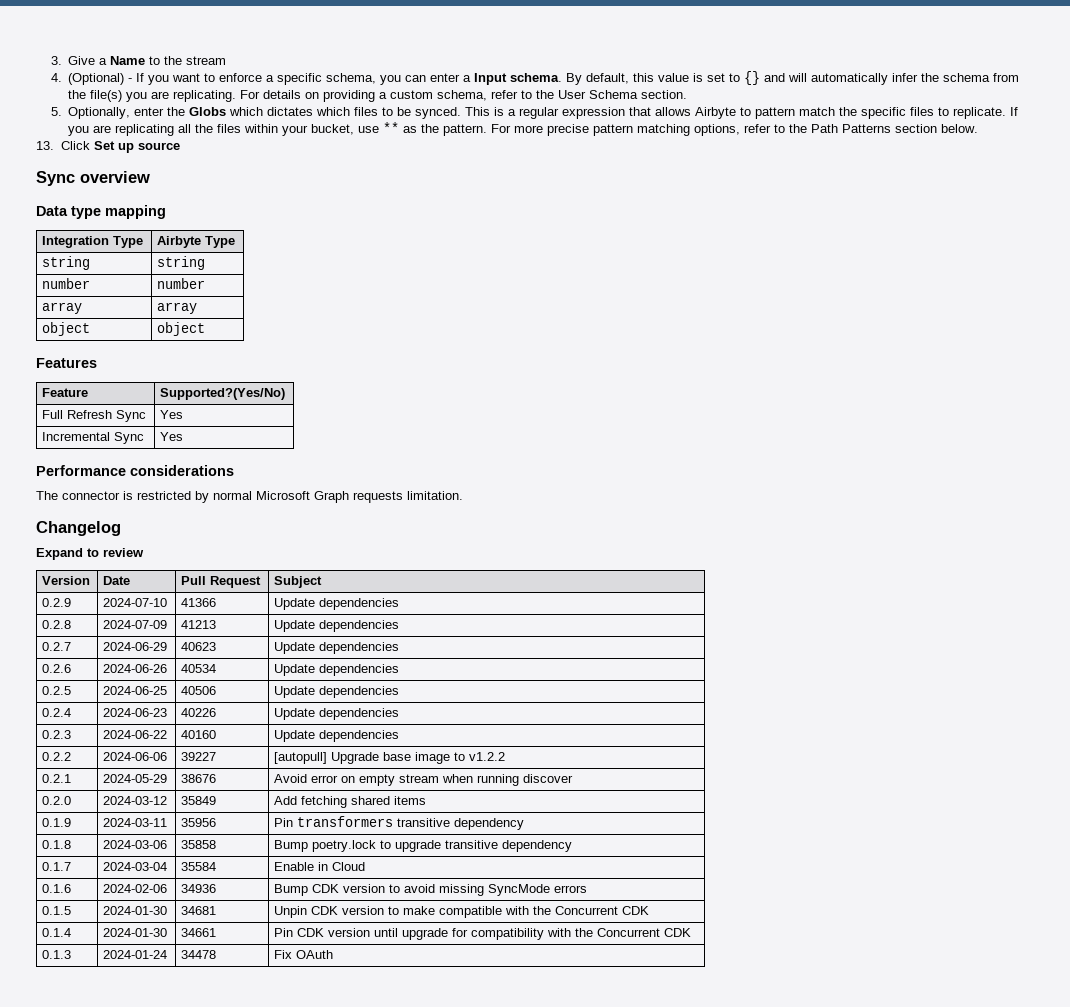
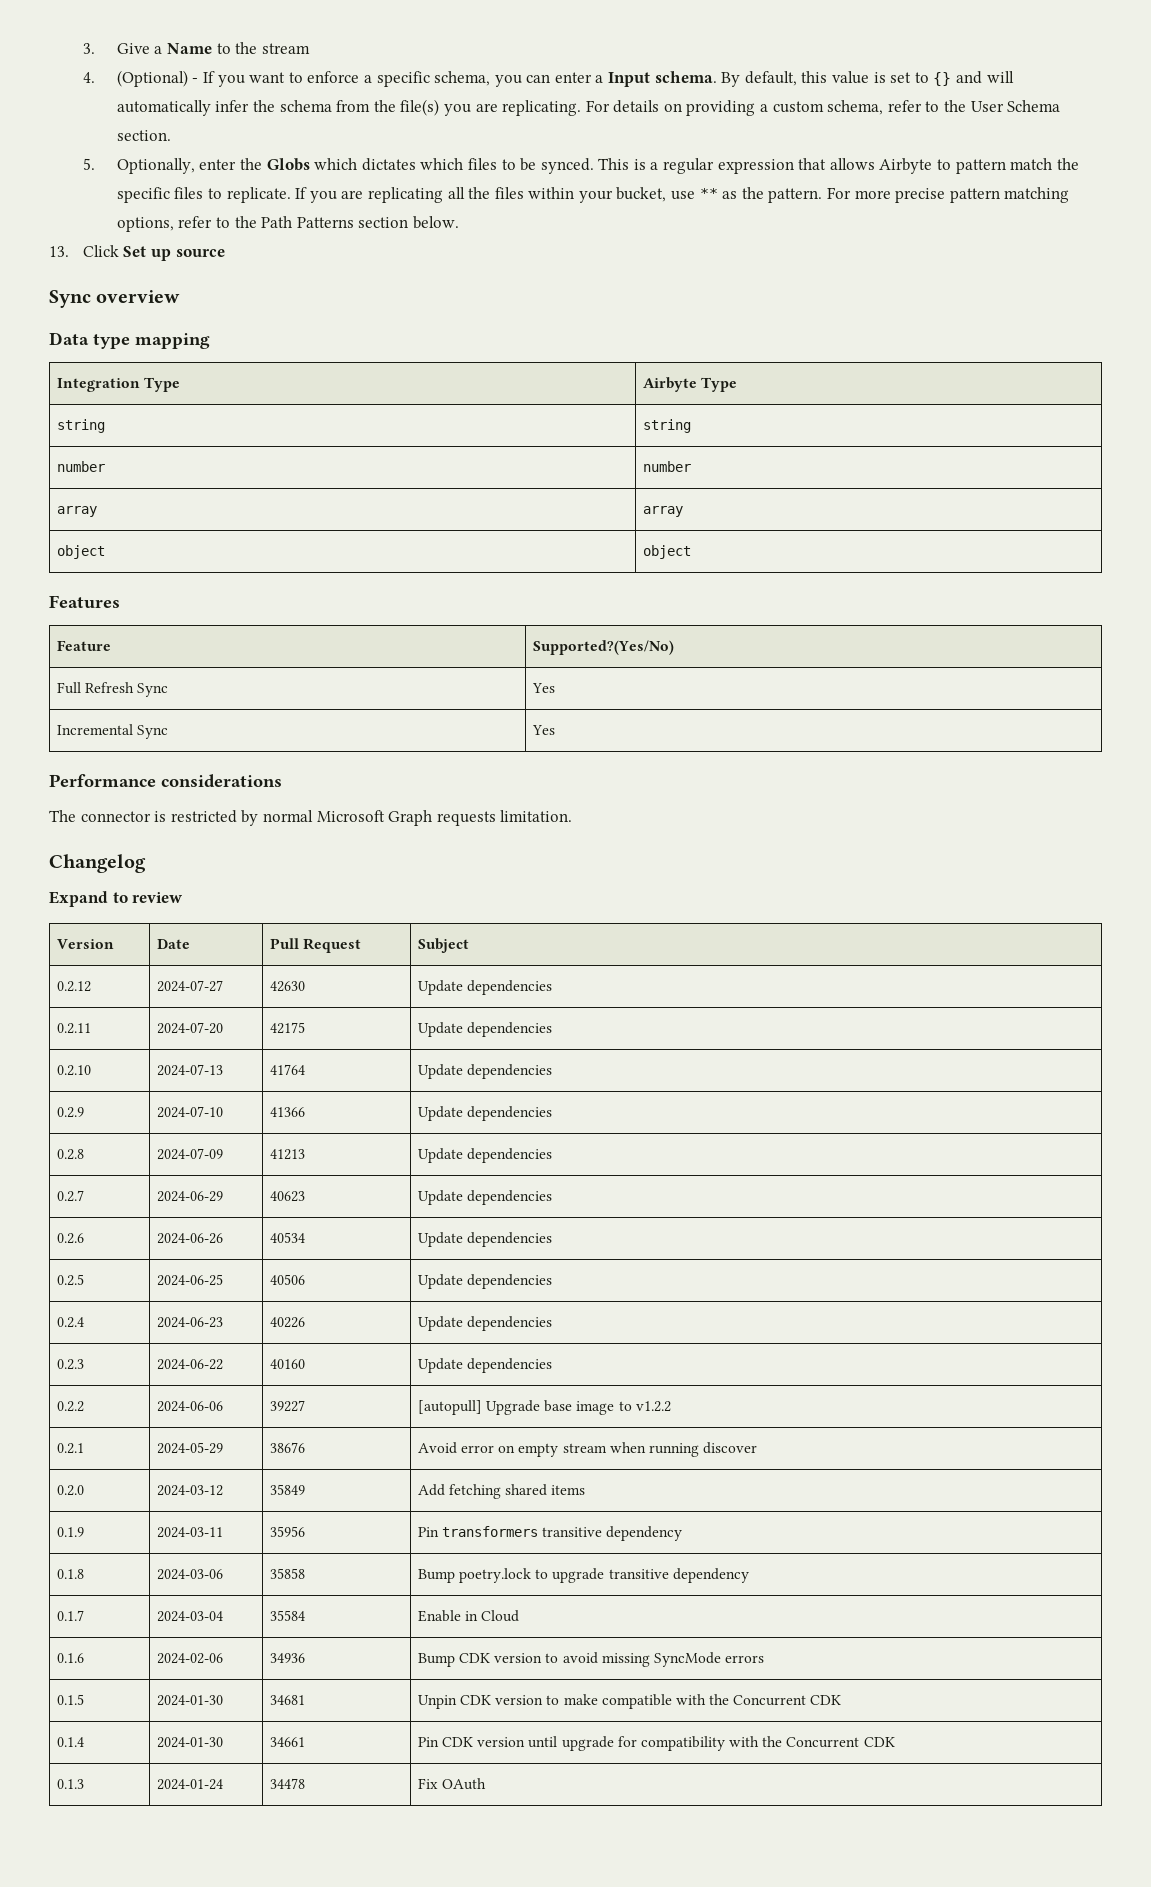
+ 0.2.12 | 2024-07-27 | 42630 | Update dependencies
+ 0.2.11 | 2024-07-20 | 42175 | Update dependencies
+ 0.2.10 | 2024-07-13 | 41764 | Update dependencies

